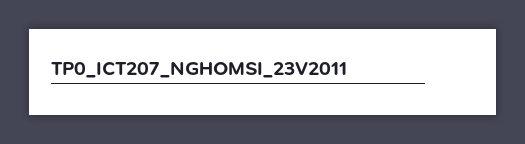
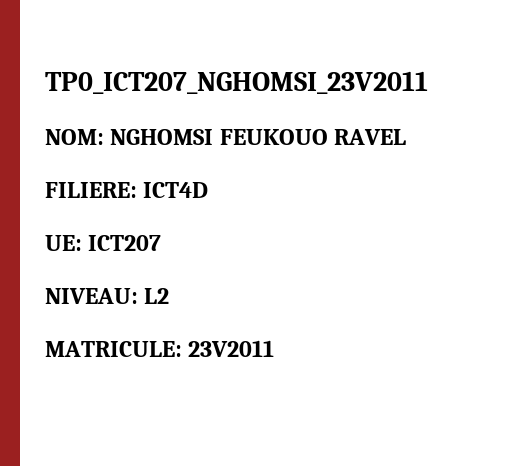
+ NOM: NGHOMSI FEUKOUO RAVEL
+ FILIERE: ICT4D
+ UE: ICT207
+ NIVEAU: L2
+ MATRICULE: 23V2011

